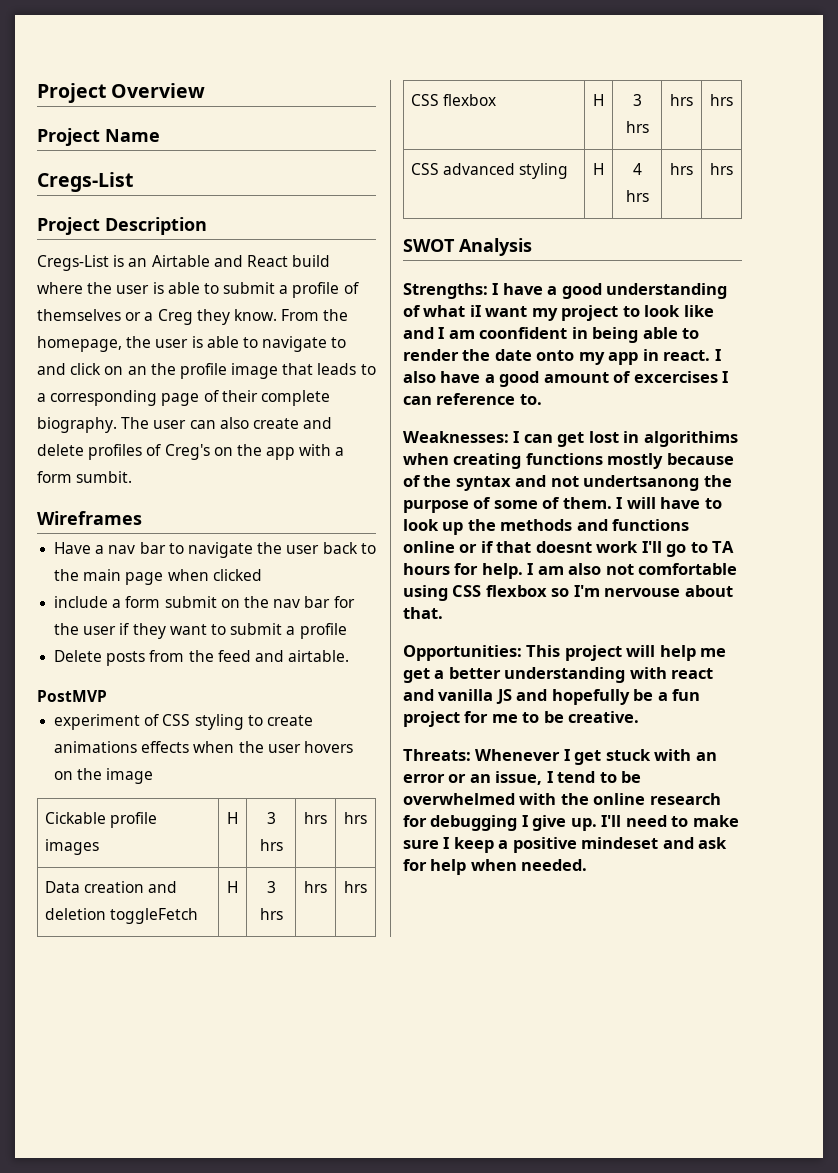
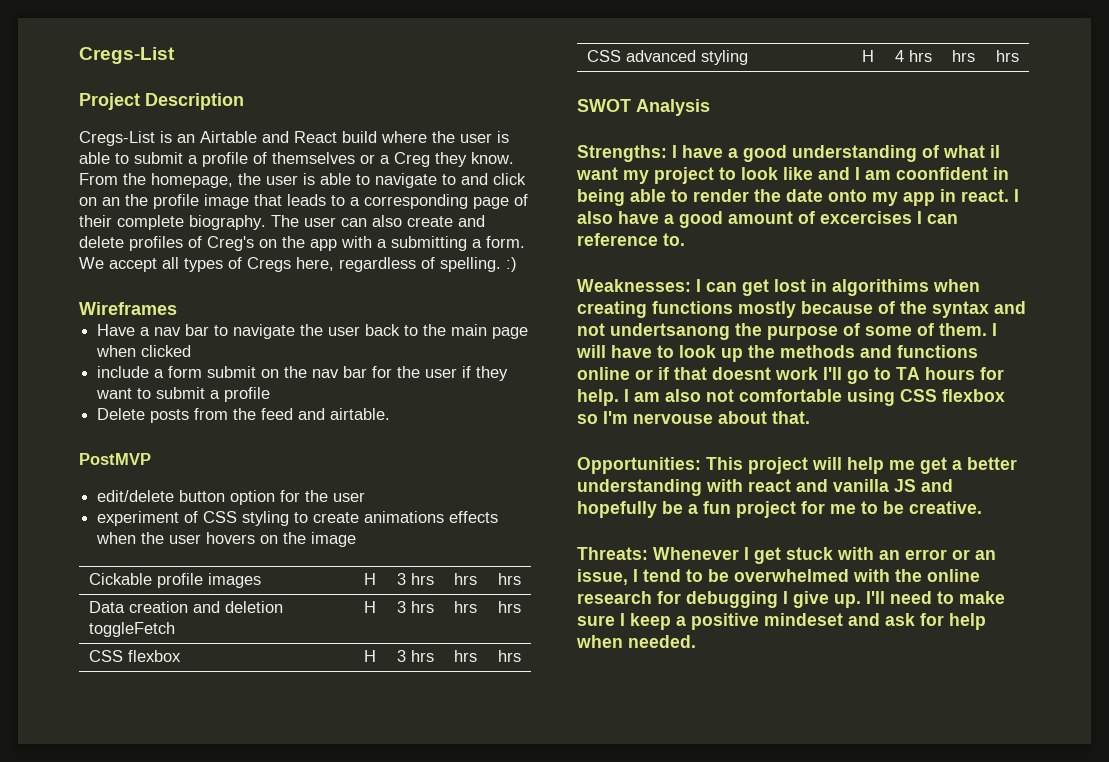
- Project Overview
- Project Name
- The user can also create and delete profiles of Creg's on the app with a form sumbit.
+ The user can also create and delete profiles of Creg's on the app with a submitting a form. We accept all types of Cregs here, regardless of spelling. :)
+ edit/delete button option for the user

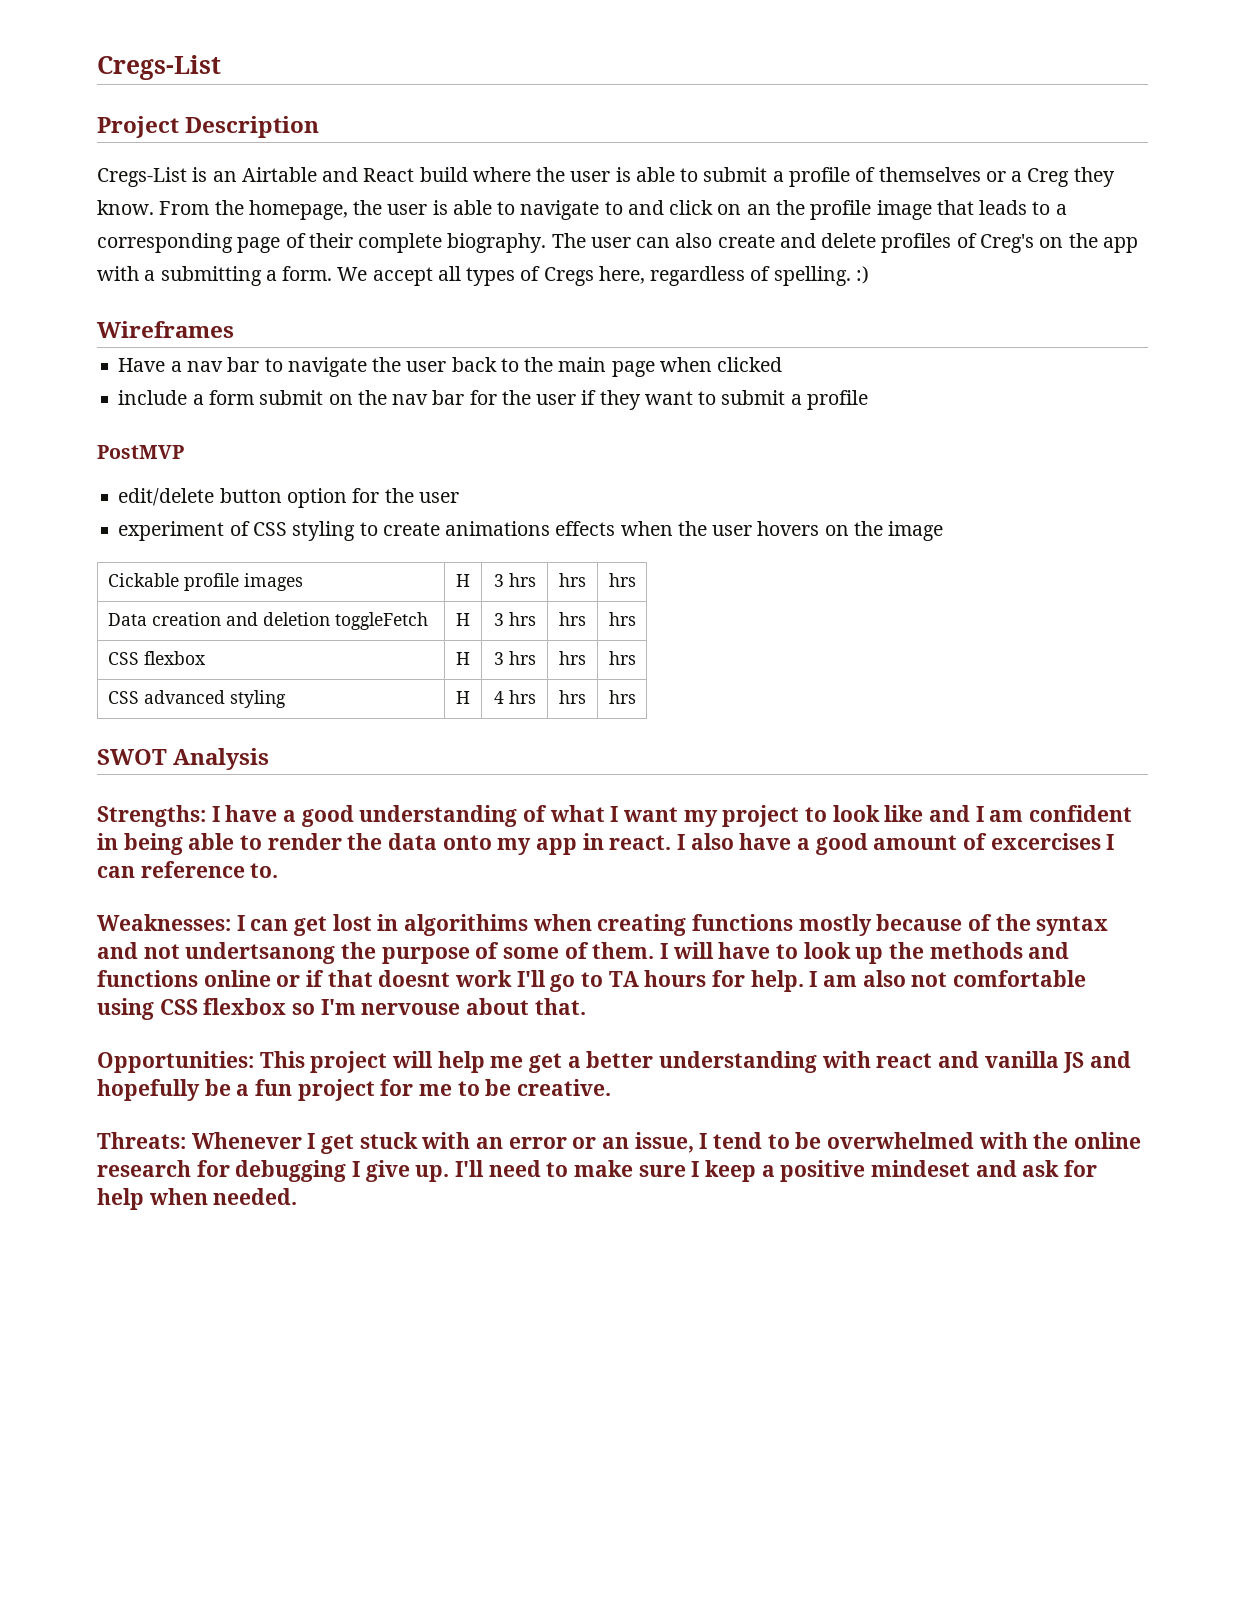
- Delete posts from the feed and airtable.
- Strengths: I have a good understanding of what iI want my project to look like and I am coonfident in being able to render the date onto my app in react.
+ Strengths: I have a good understanding of what I want my project to look like and I am confident in being able to render the data onto my app in react.

